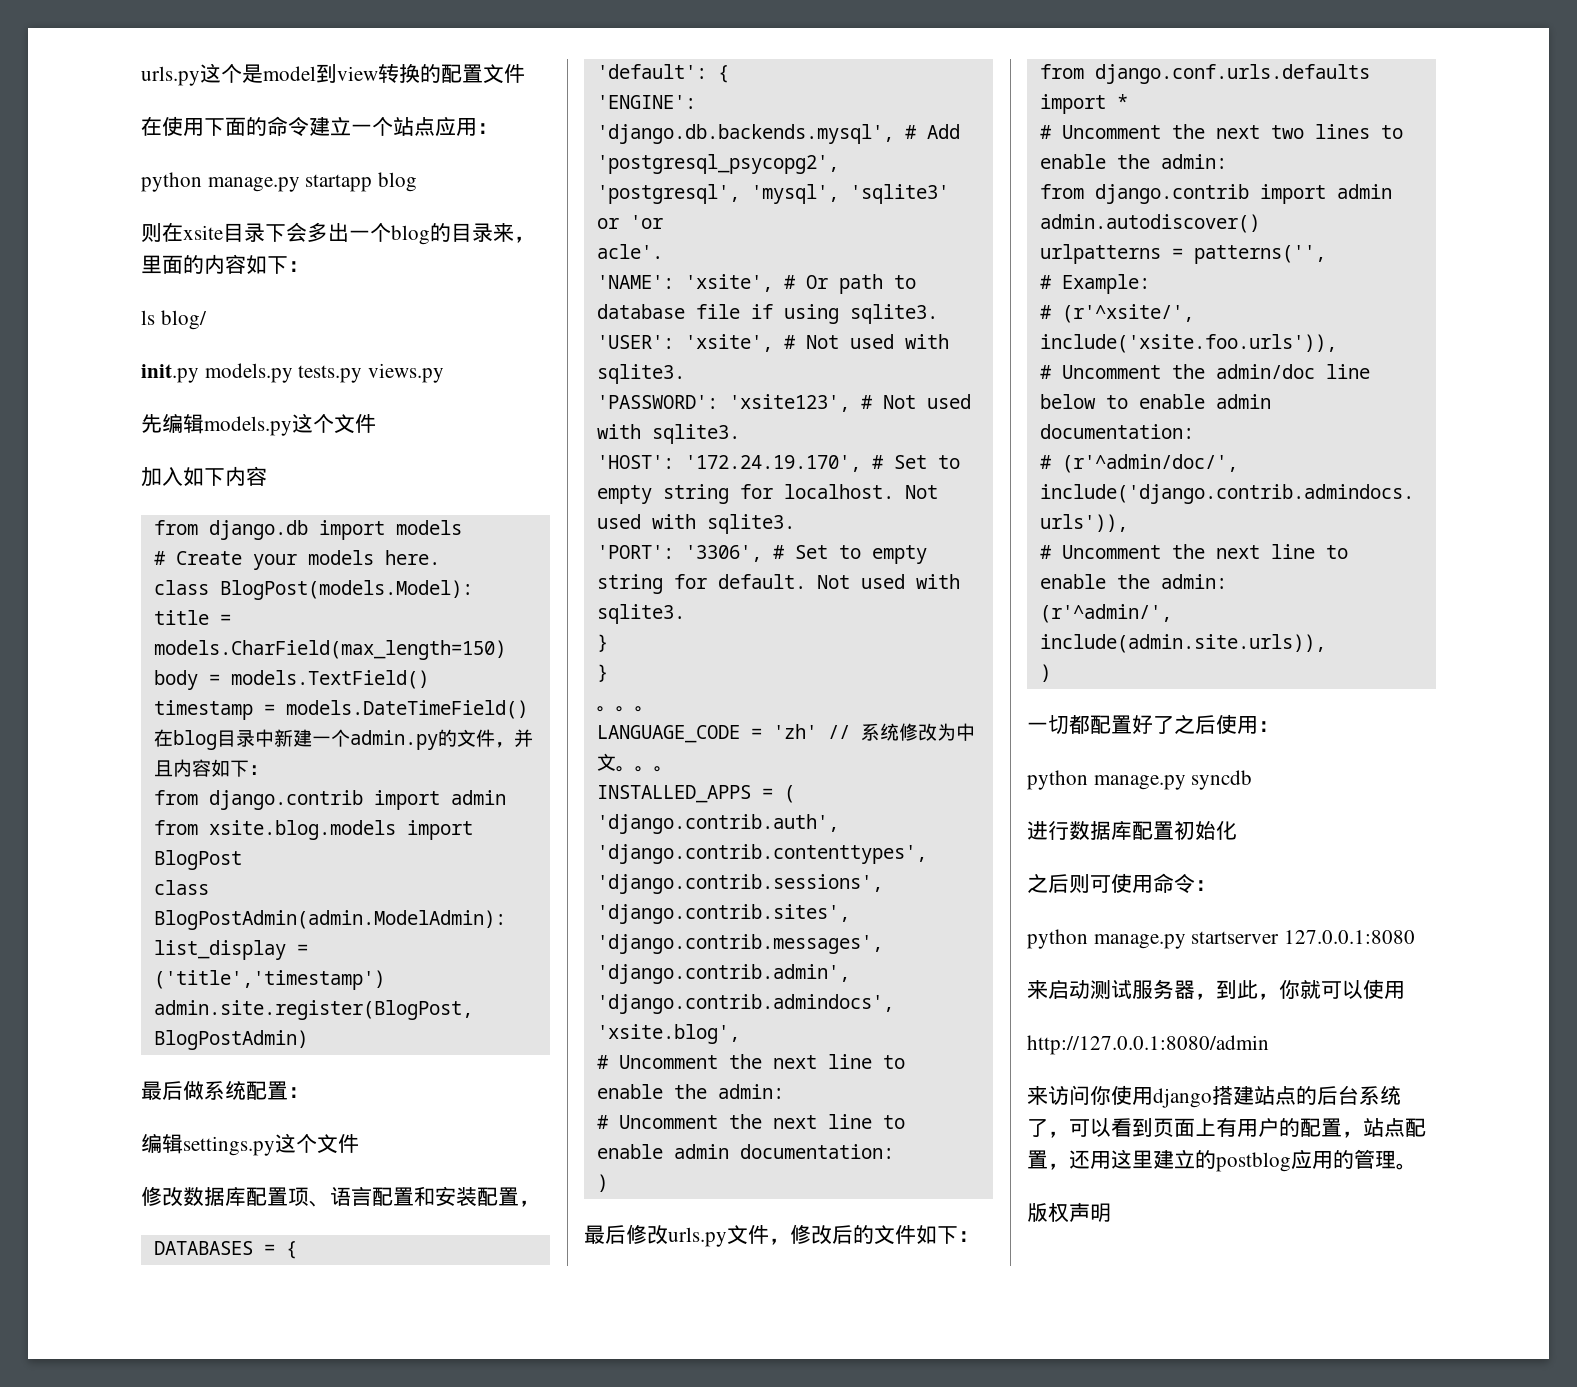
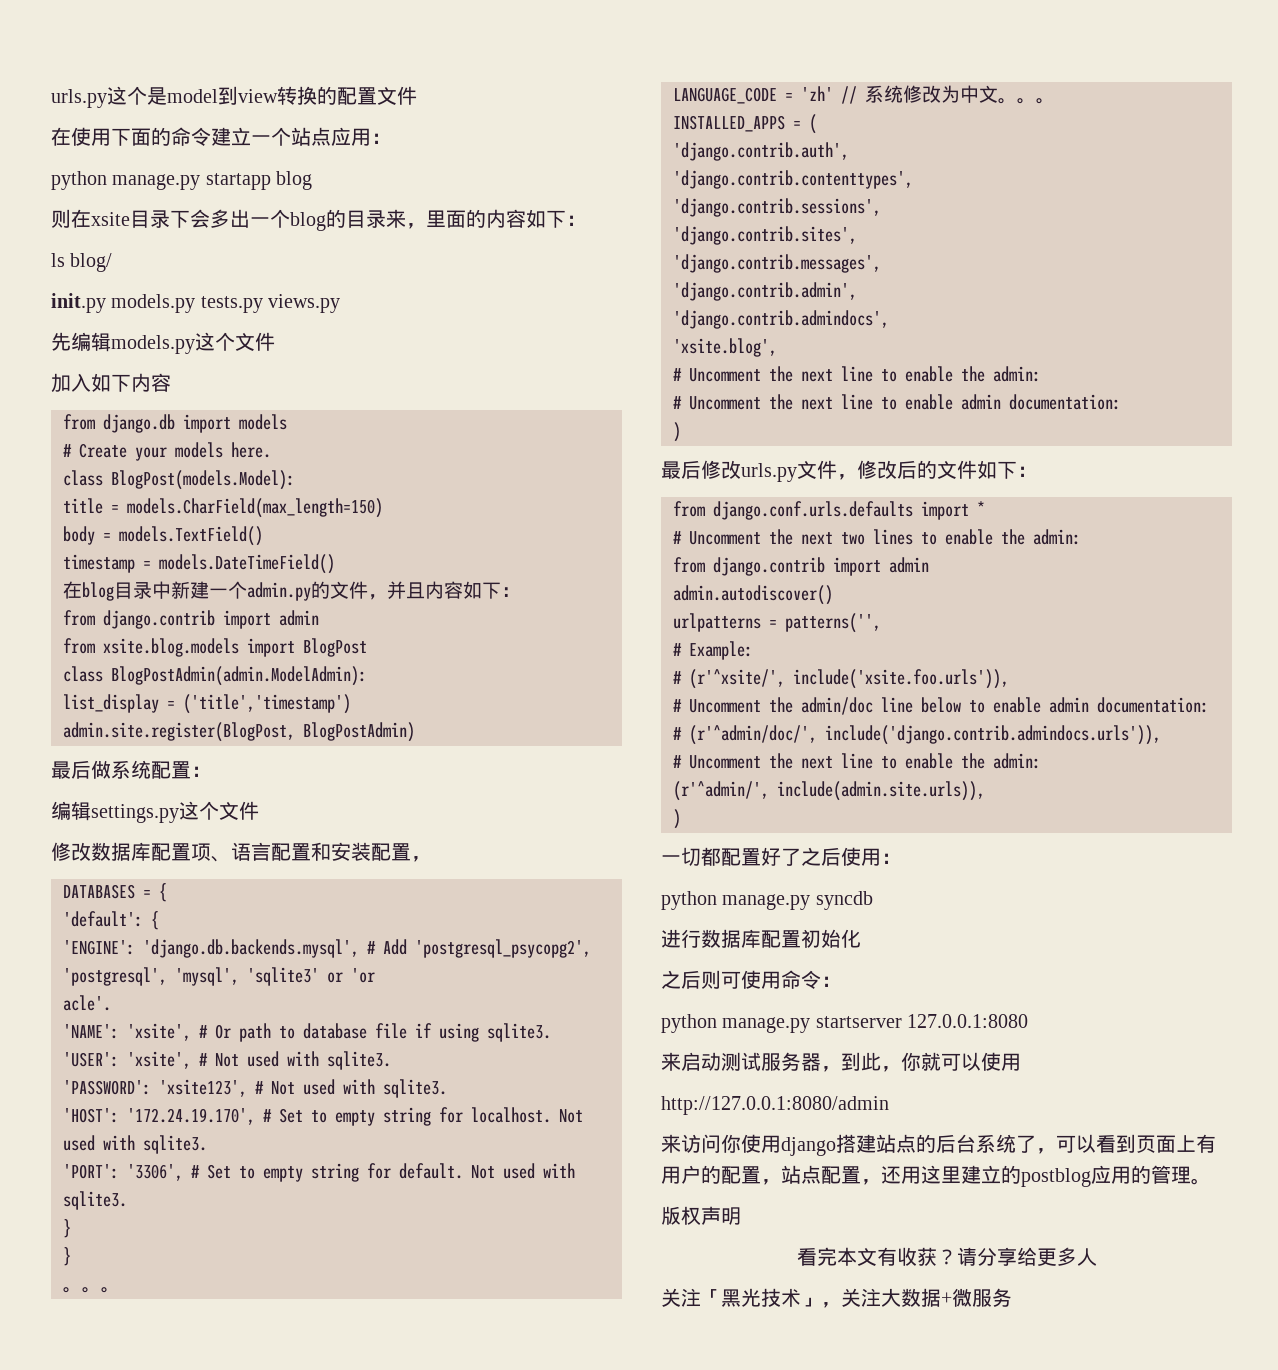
+ 看完本文有收获？请分享给更多人
+ 关注「黑光技术」，关注大数据+微服务

